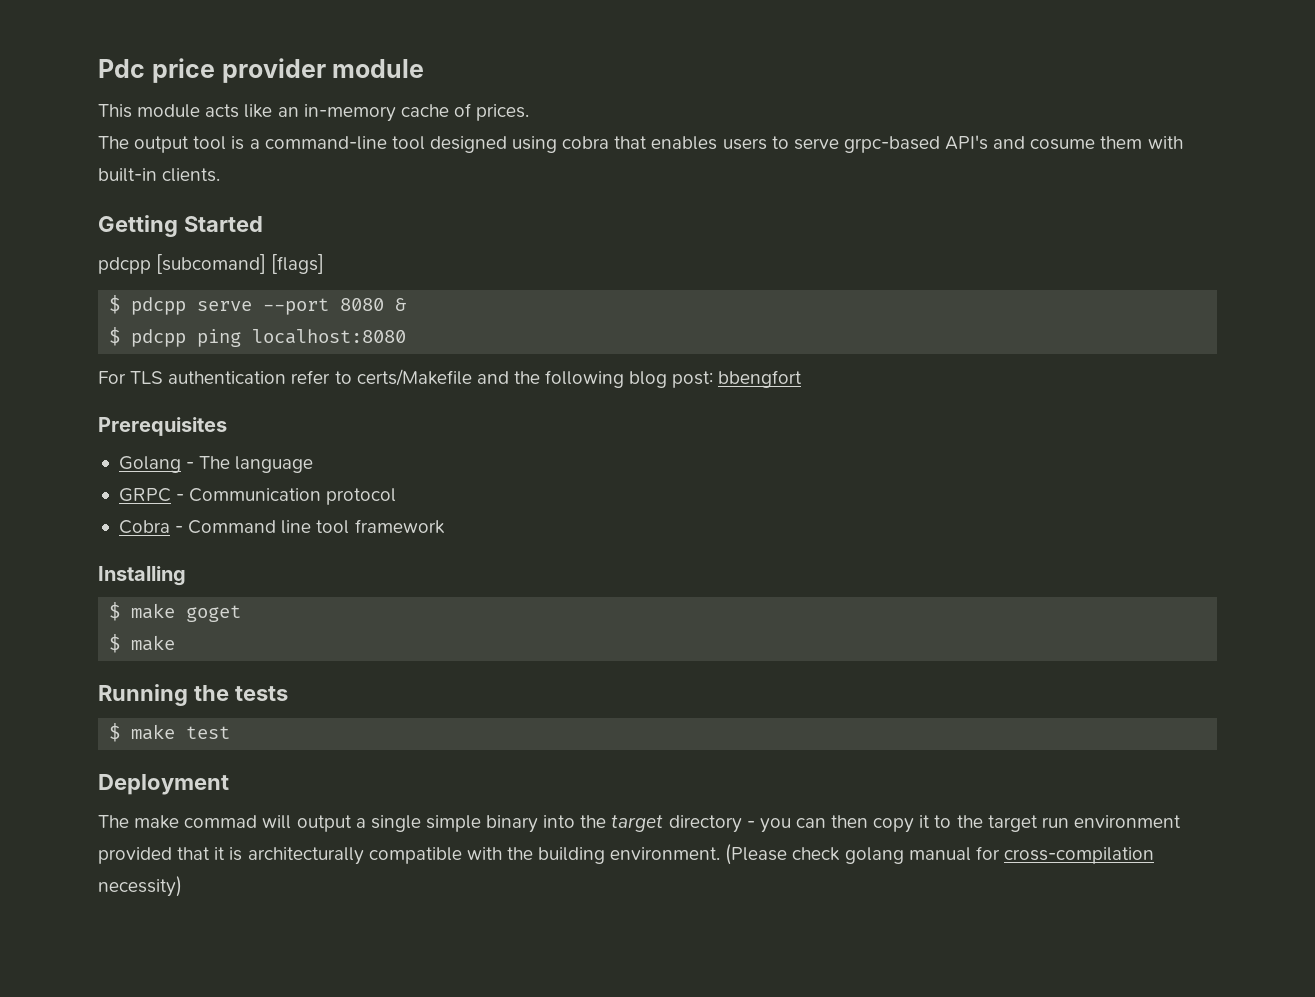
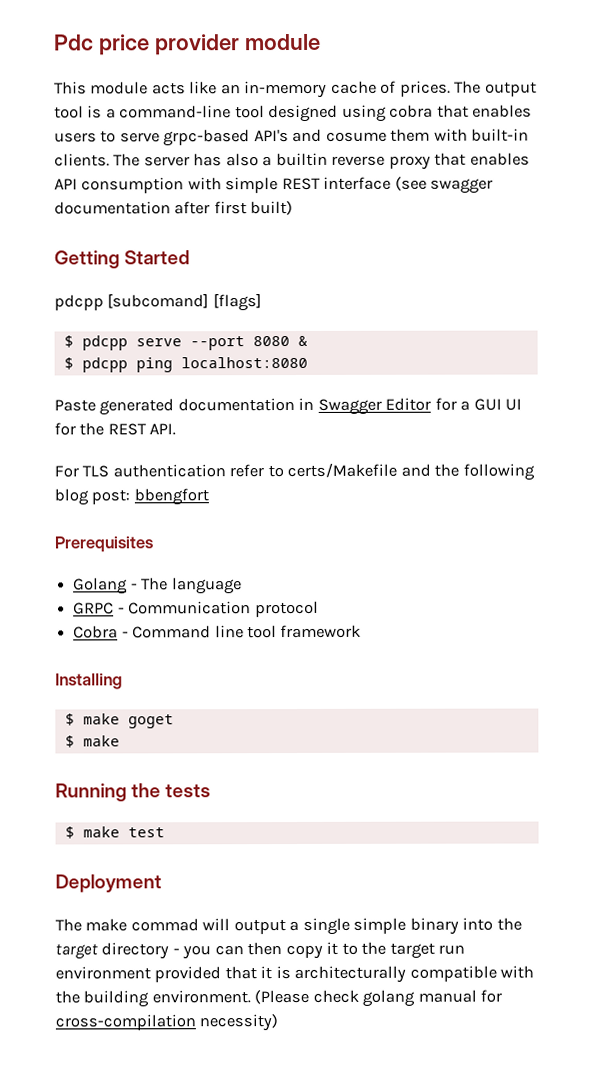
- This module acts like an in-memory cache of prices.
- The output tool is a command-line tool designed using cobra that enables users to serve grpc-based API's and cosume them with built-in clients.
+ This module acts like an in-memory cache of prices. The output tool is a command-line tool designed using cobra that enables users to serve grpc-based API's and cosume them with built-in clients. The server has also a builtin reverse proxy that enables API consumption with simple REST interface (see swagger documentation after first built)
+ Paste generated documentation in Swagger Editor for a GUI UI for the REST API.

